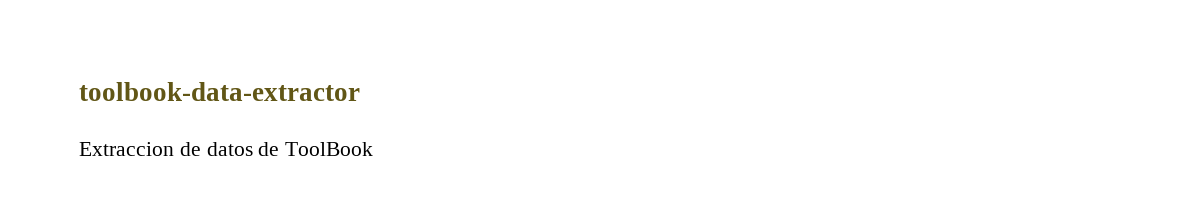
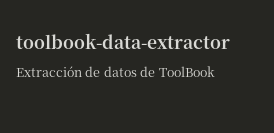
- Extraccion de datos de ToolBook
+ Extracción de datos de ToolBook

